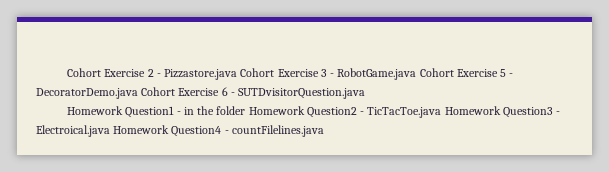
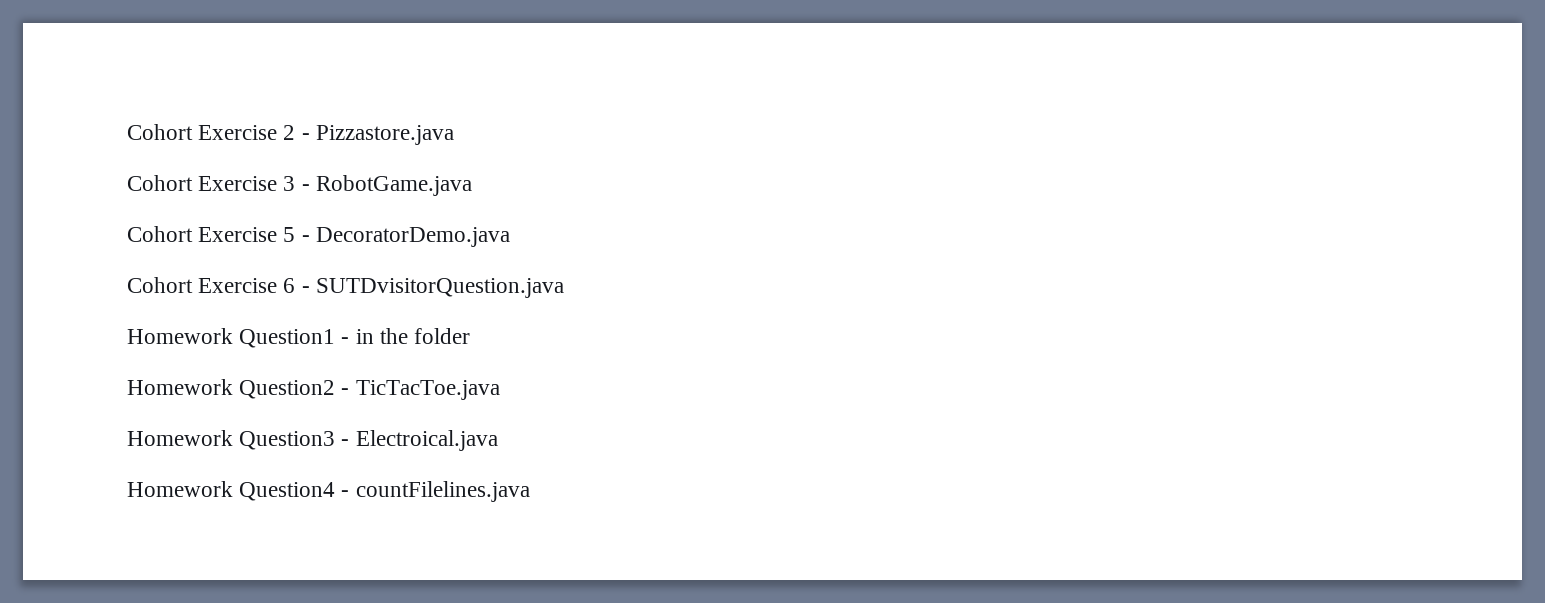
- Cohort Exercise 2 - Pizzastore.java Cohort Exercise 3 - RobotGame.java Cohort Exercise 5 - DecoratorDemo.java Cohort Exercise 6 - SUTDvisitorQuestion.java
+ Cohort Exercise 2 - Pizzastore.java
+ Cohort Exercise 3 - RobotGame.java
+ Cohort Exercise 5 - DecoratorDemo.java
+ Cohort Exercise 6 - SUTDvisitorQuestion.java
- Homework Question1 - in the folder Homework Question2 - TicTacToe.java Homework Question3 - Electroical.java Homework Question4 - countFilelines.java
+ Homework Question1 - in the folder
+ Homework Question2 - TicTacToe.java
+ Homework Question3 - Electroical.java
+ Homework Question4 - countFilelines.java

